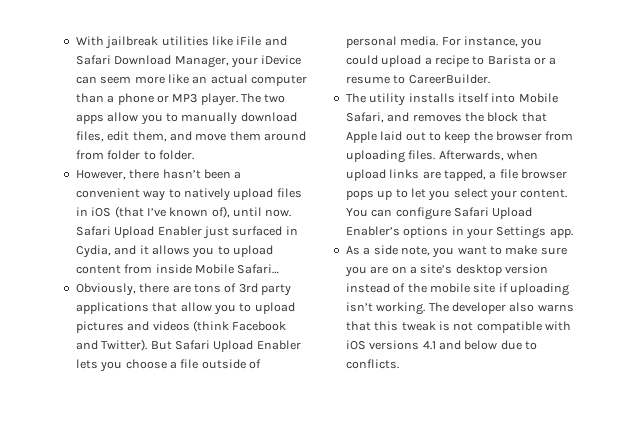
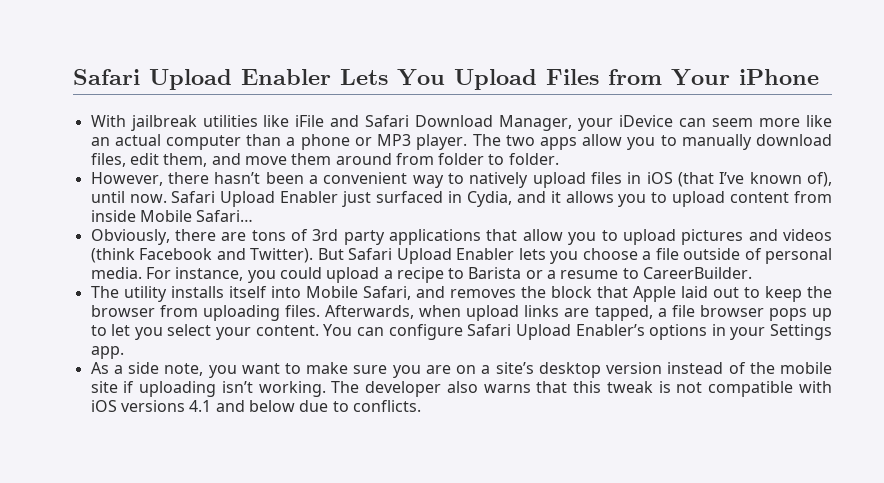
+ Safari Upload Enabler Lets You Upload Files from Your iPhone

